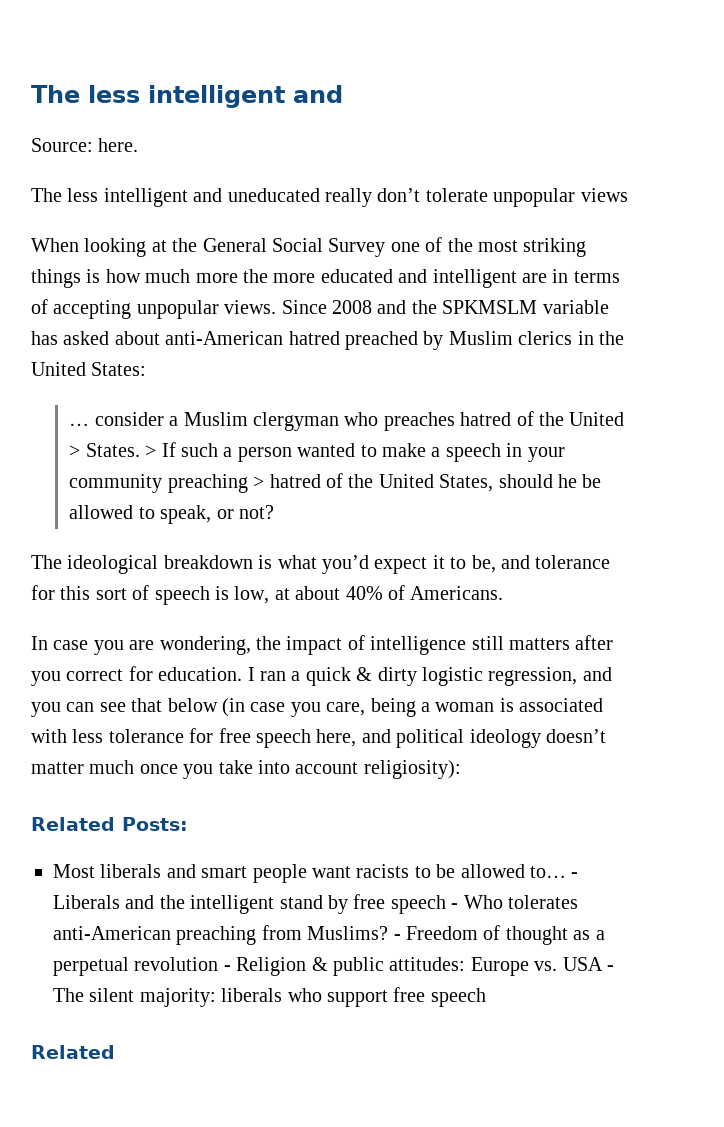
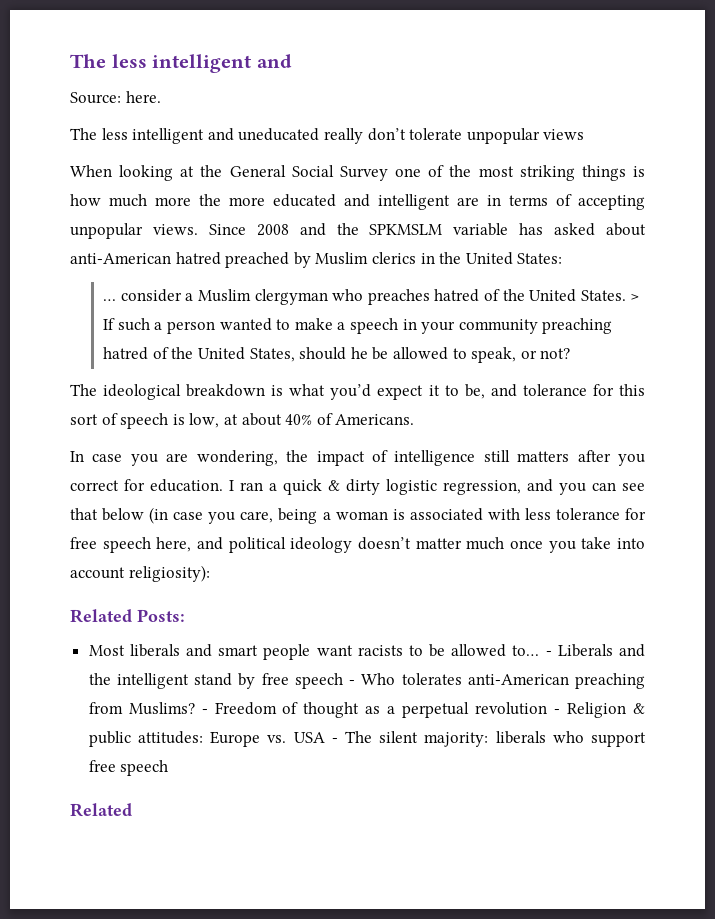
- … consider a Muslim clergyman who preaches hatred of the United > States.
+ … consider a Muslim clergyman who preaches hatred of the United States.
- > If such a person wanted to make a speech in your community preaching > hatred of the United States, should he be allowed to speak, or not?
+ > If such a person wanted to make a speech in your community preaching hatred of the United States, should he be allowed to speak, or not?

